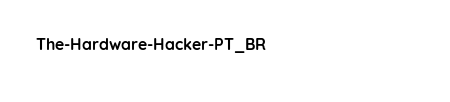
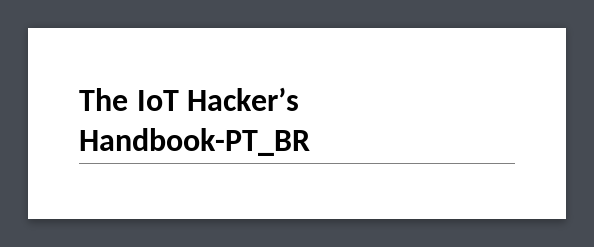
- The-Hardware-Hacker-PT_BR
+ The IoT Hacker’s Handbook-PT_BR

